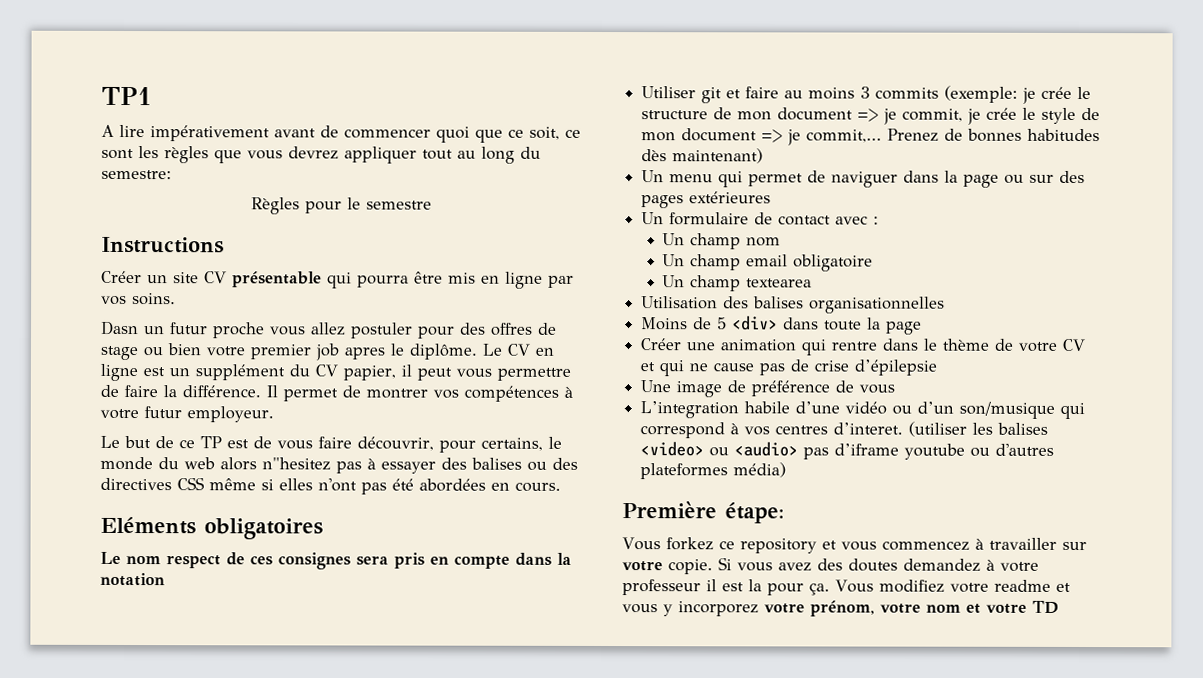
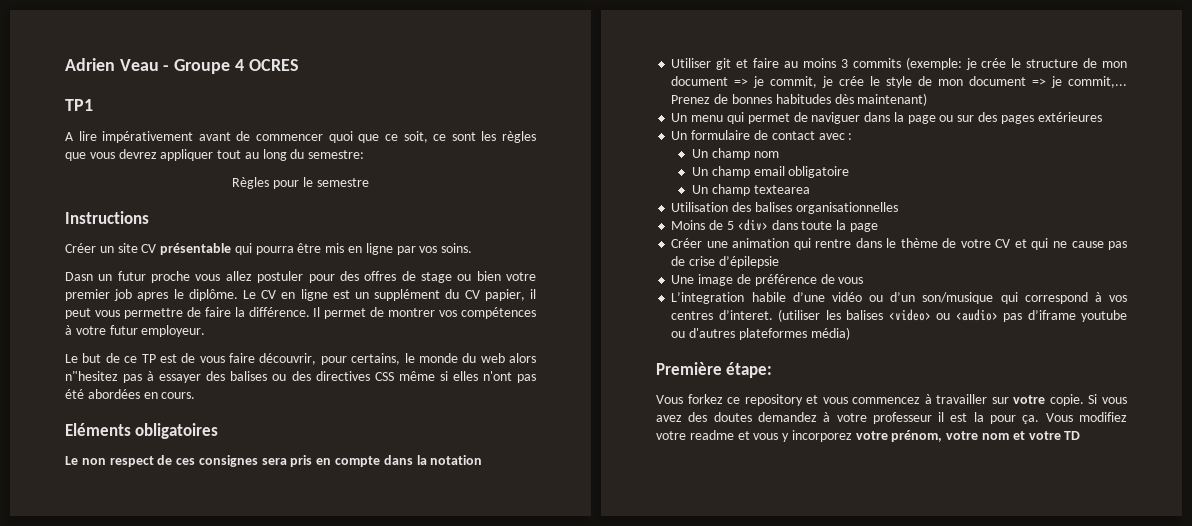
+ Adrien Veau - Groupe 4 OCRES
- Le nom respect de ces consignes sera pris en compte dans la notation
+ Le non respect de ces consignes sera pris en compte dans la notation

